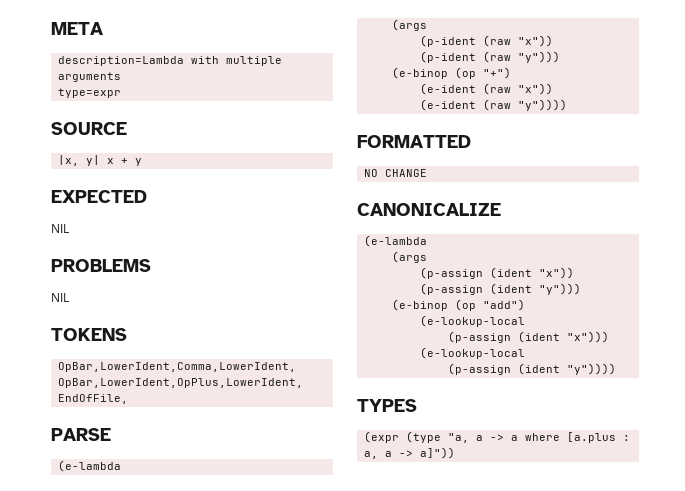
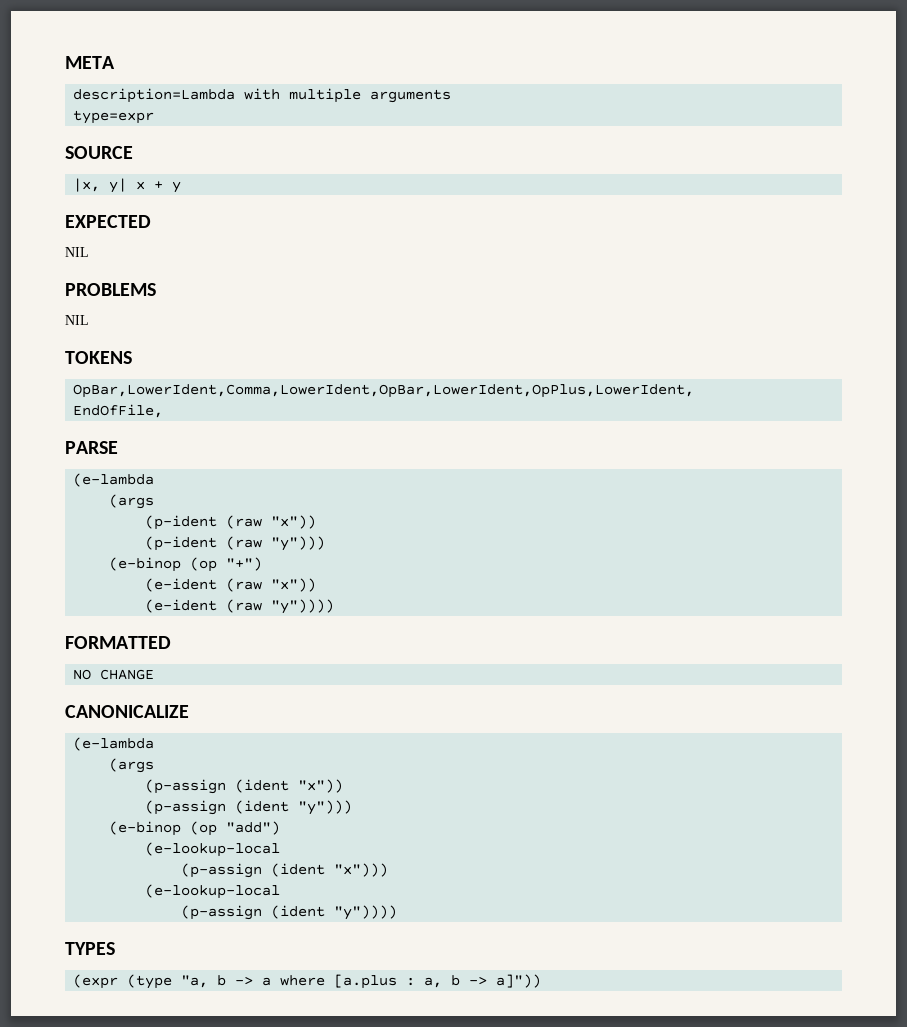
- (expr (type "a, a -> a where [a.plus : a, a -> a]"))
+ (expr (type "a, b -> a where [a.plus : a, b -> a]"))

